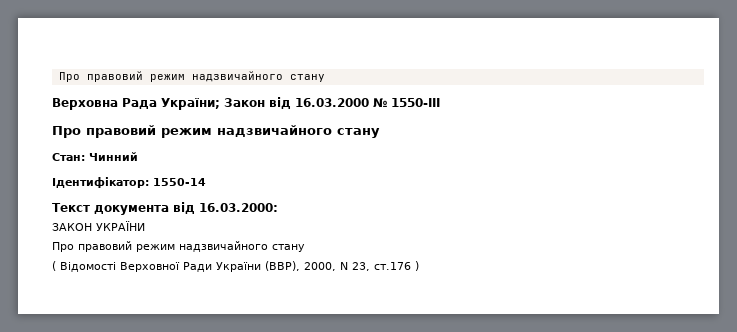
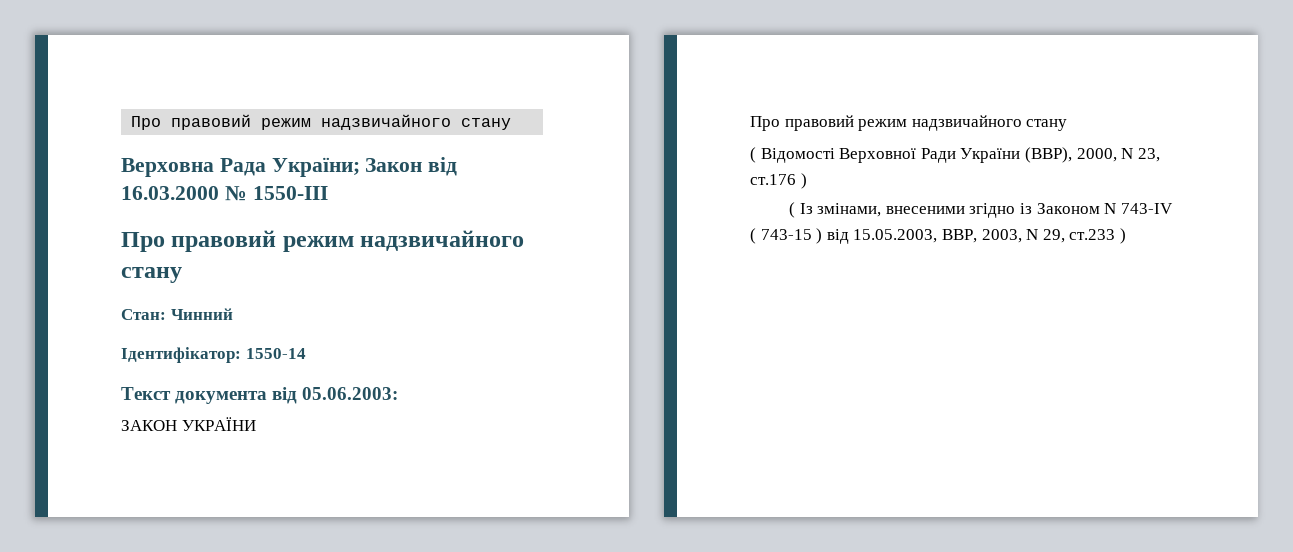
- Текст документа від 16.03.2000:
+ Текст документа від 05.06.2003:
+ ( Із змінами, внесеними згідно із Законом N 743-IV ( 743-15 ) від 15.05.2003, ВВР, 2003, N 29, ст.233 )

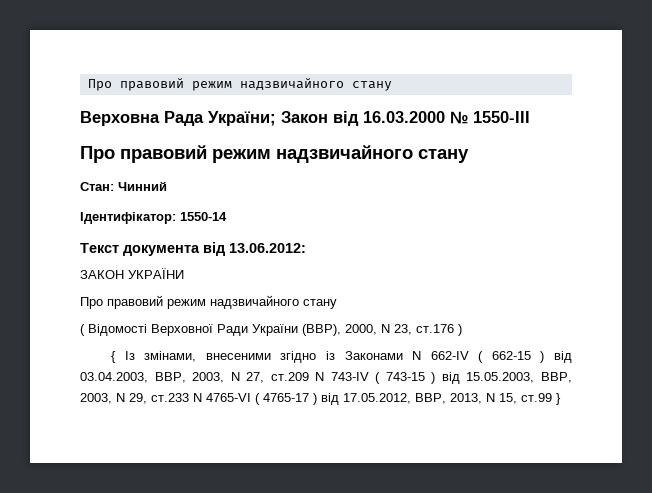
- Текст документа від 05.06.2003:
+ Текст документа від 13.06.2012:
- ( Із змінами, внесеними згідно із Законом N 743-IV ( 743-15 ) від 15.05.2003, ВВР, 2003, N 29, ст.233 )
+ { Із змінами, внесеними згідно із Законами N 662-IV ( 662-15 ) від 03.04.2003, ВВР, 2003, N 27, ст.209 N 743-IV ( 743-15 ) від 15.05.2003, ВВР, 2003, N 29, ст.233 N 4765-VI ( 4765-17 ) від 17.05.2012, ВВР, 2013, N 15, ст.99 }

